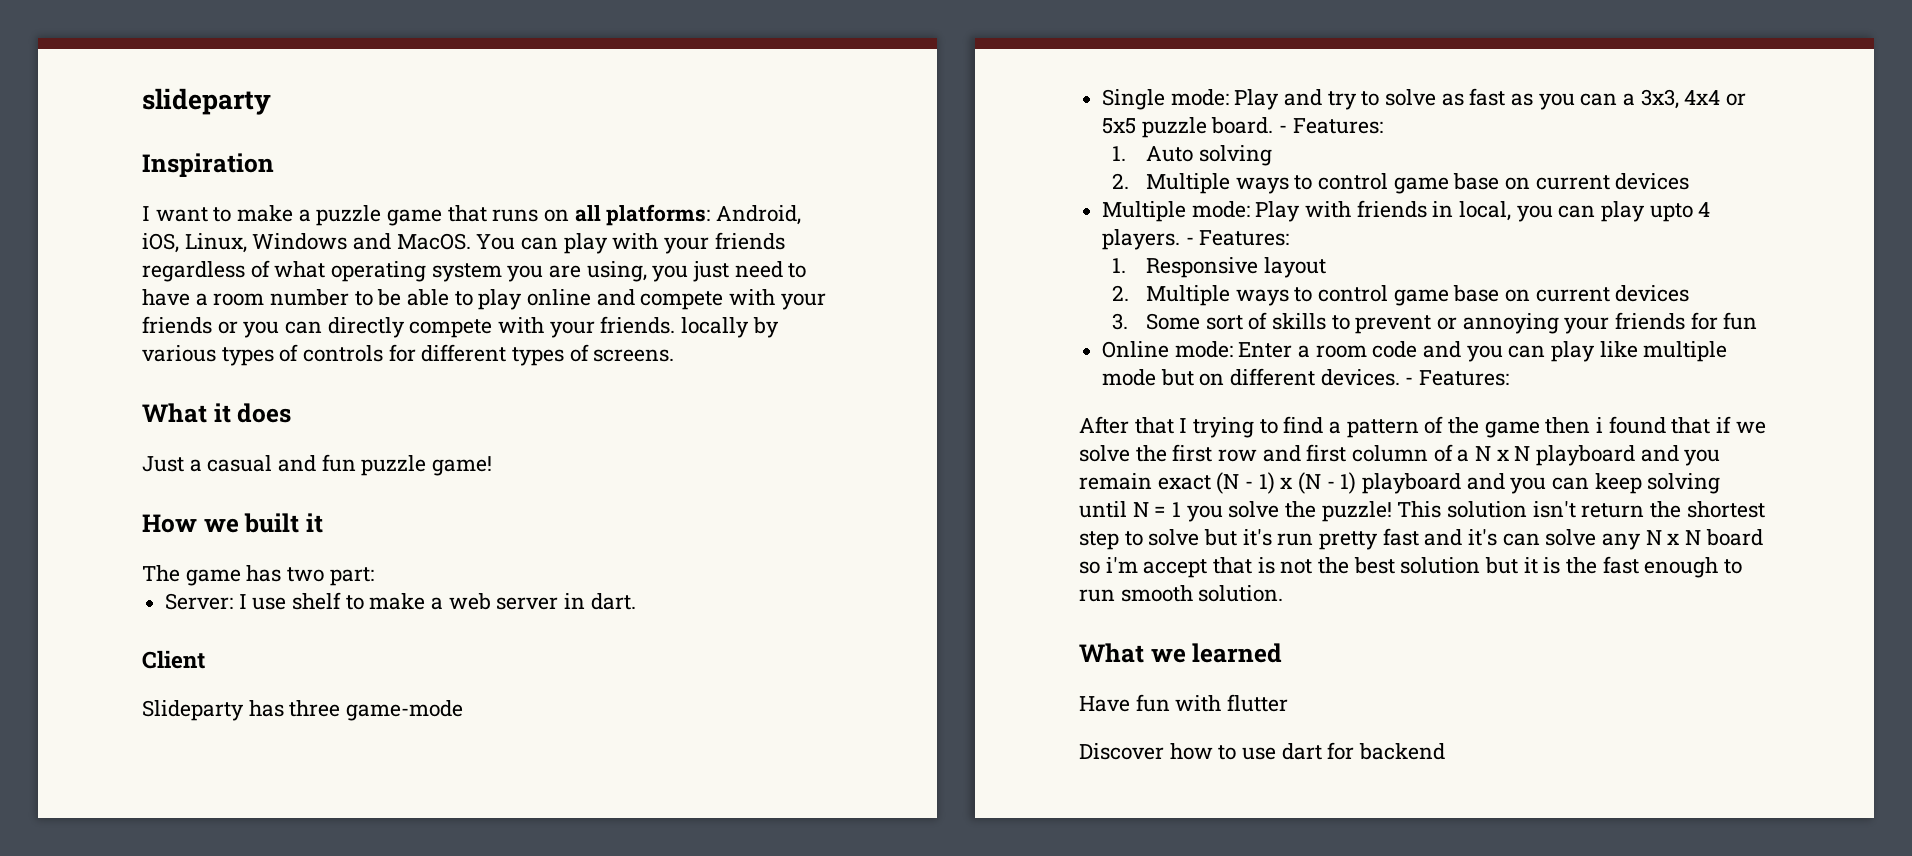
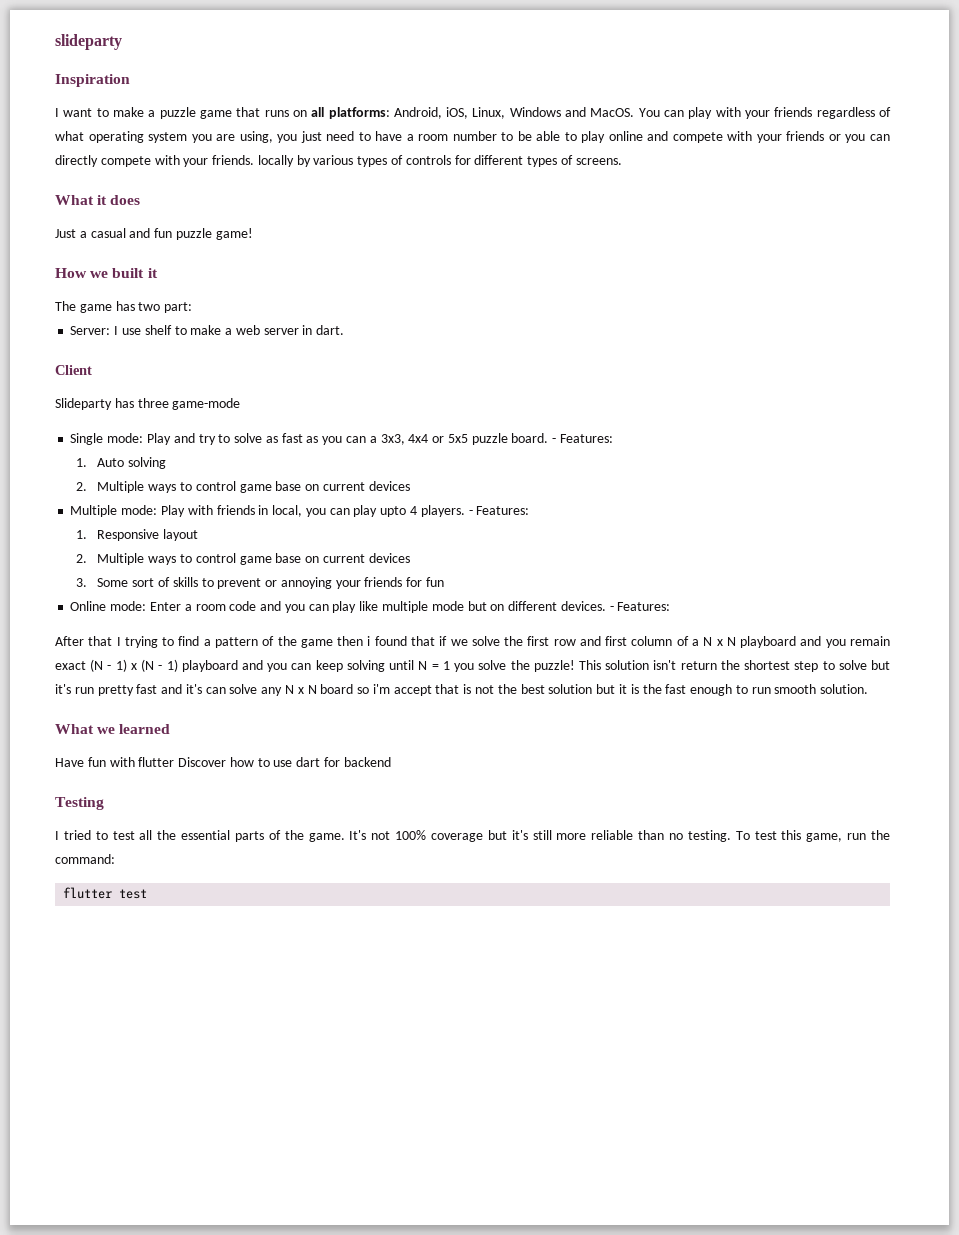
- Have fun with flutter
- Discover how to use dart for backend
+ Have fun with flutter Discover how to use dart for backend
+ Testing
+ I tried to test all the essential parts of the game. It's not 100% coverage but it's still more reliable than no testing. To test this game, run the command:
+ flutter test

